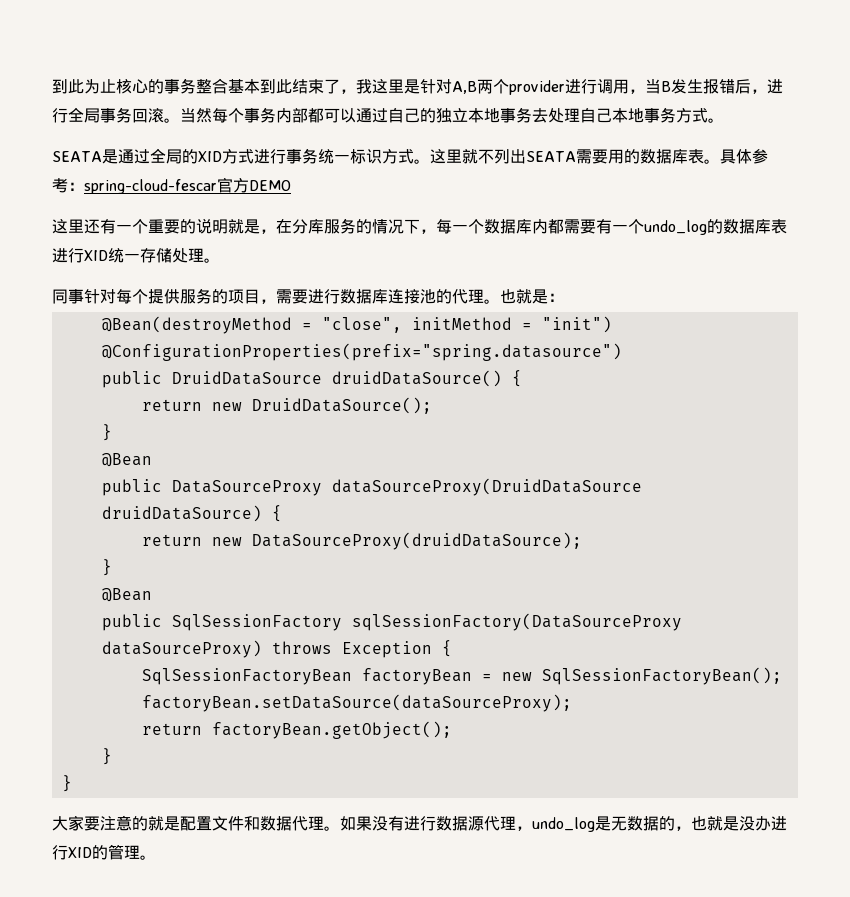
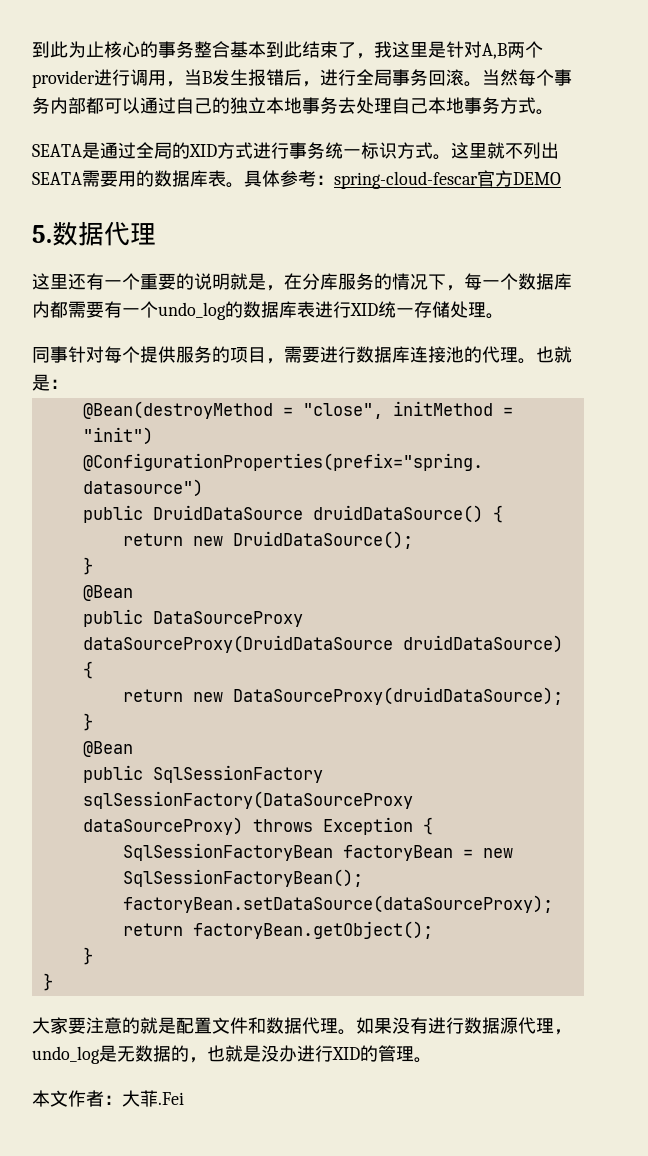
+ 5.数据代理
+ 本文作者：大菲.Fei

